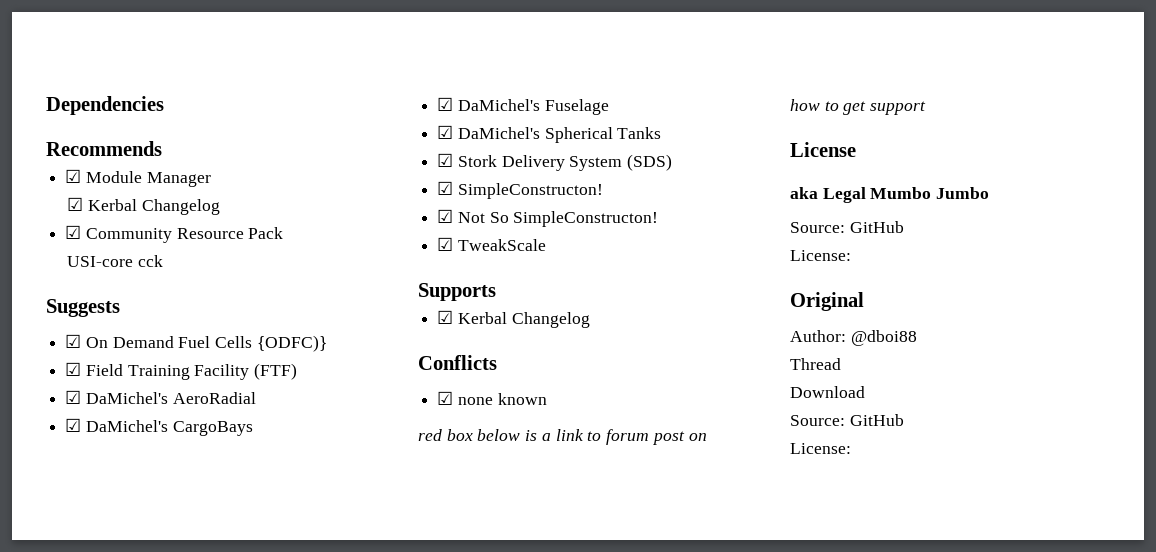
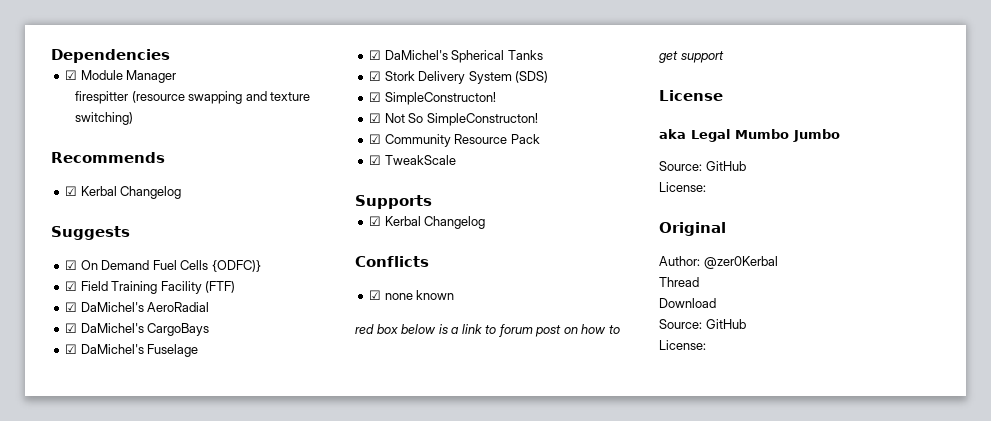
- Recommends
  ☑ Module Manager
+ firespitter (resource swapping and texture switching)
+ Recommends
  ☑ Kerbal Changelog
- ☑ Community Resource Pack
- USI-core cck
+ ☑ Community Resource Pack
- Author: @dboi88
+ Author: @zer0Kerbal

